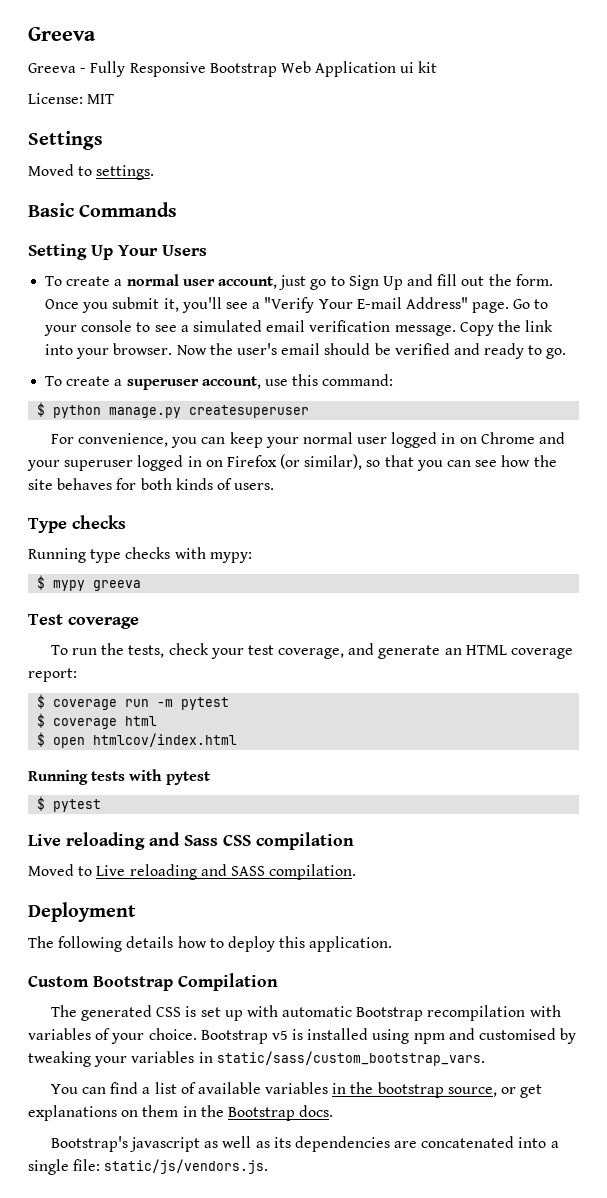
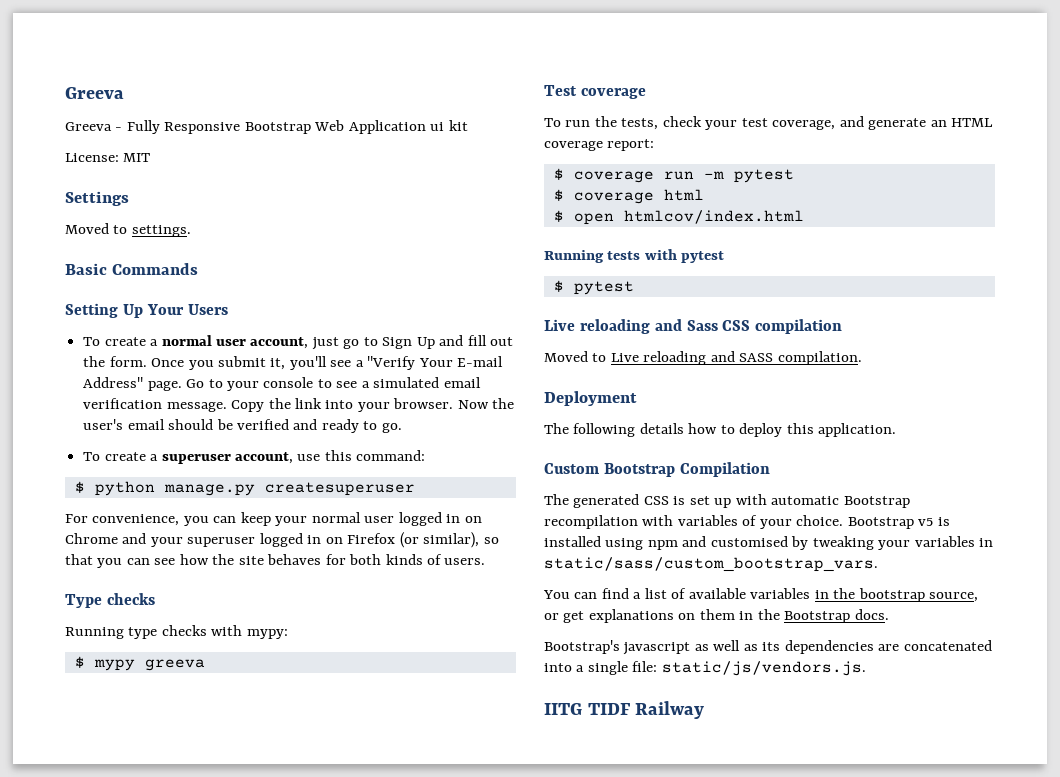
+ IITG TIDF Railway

